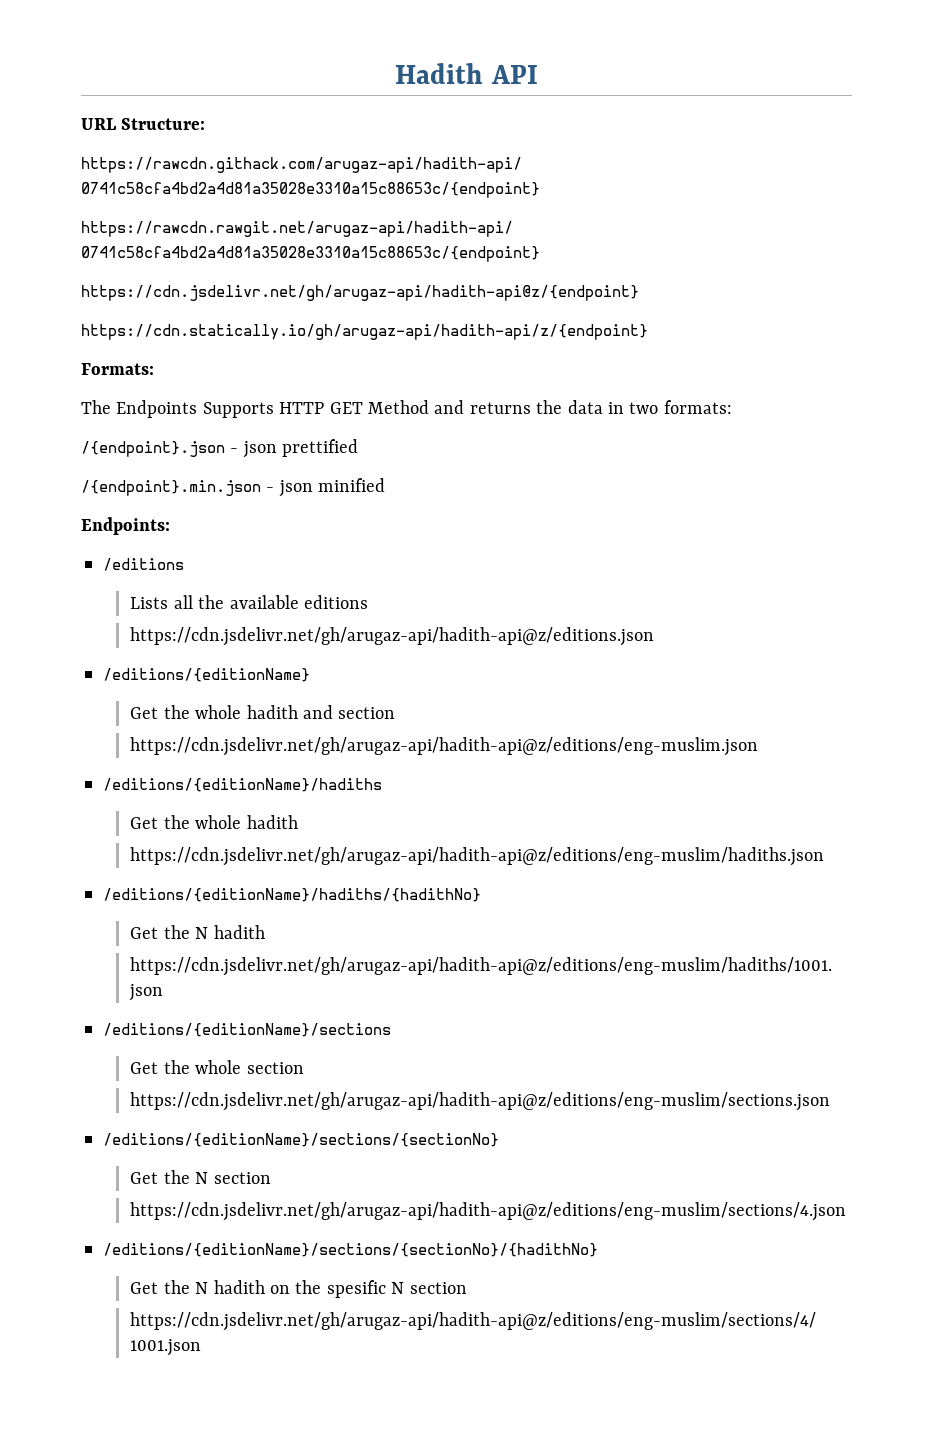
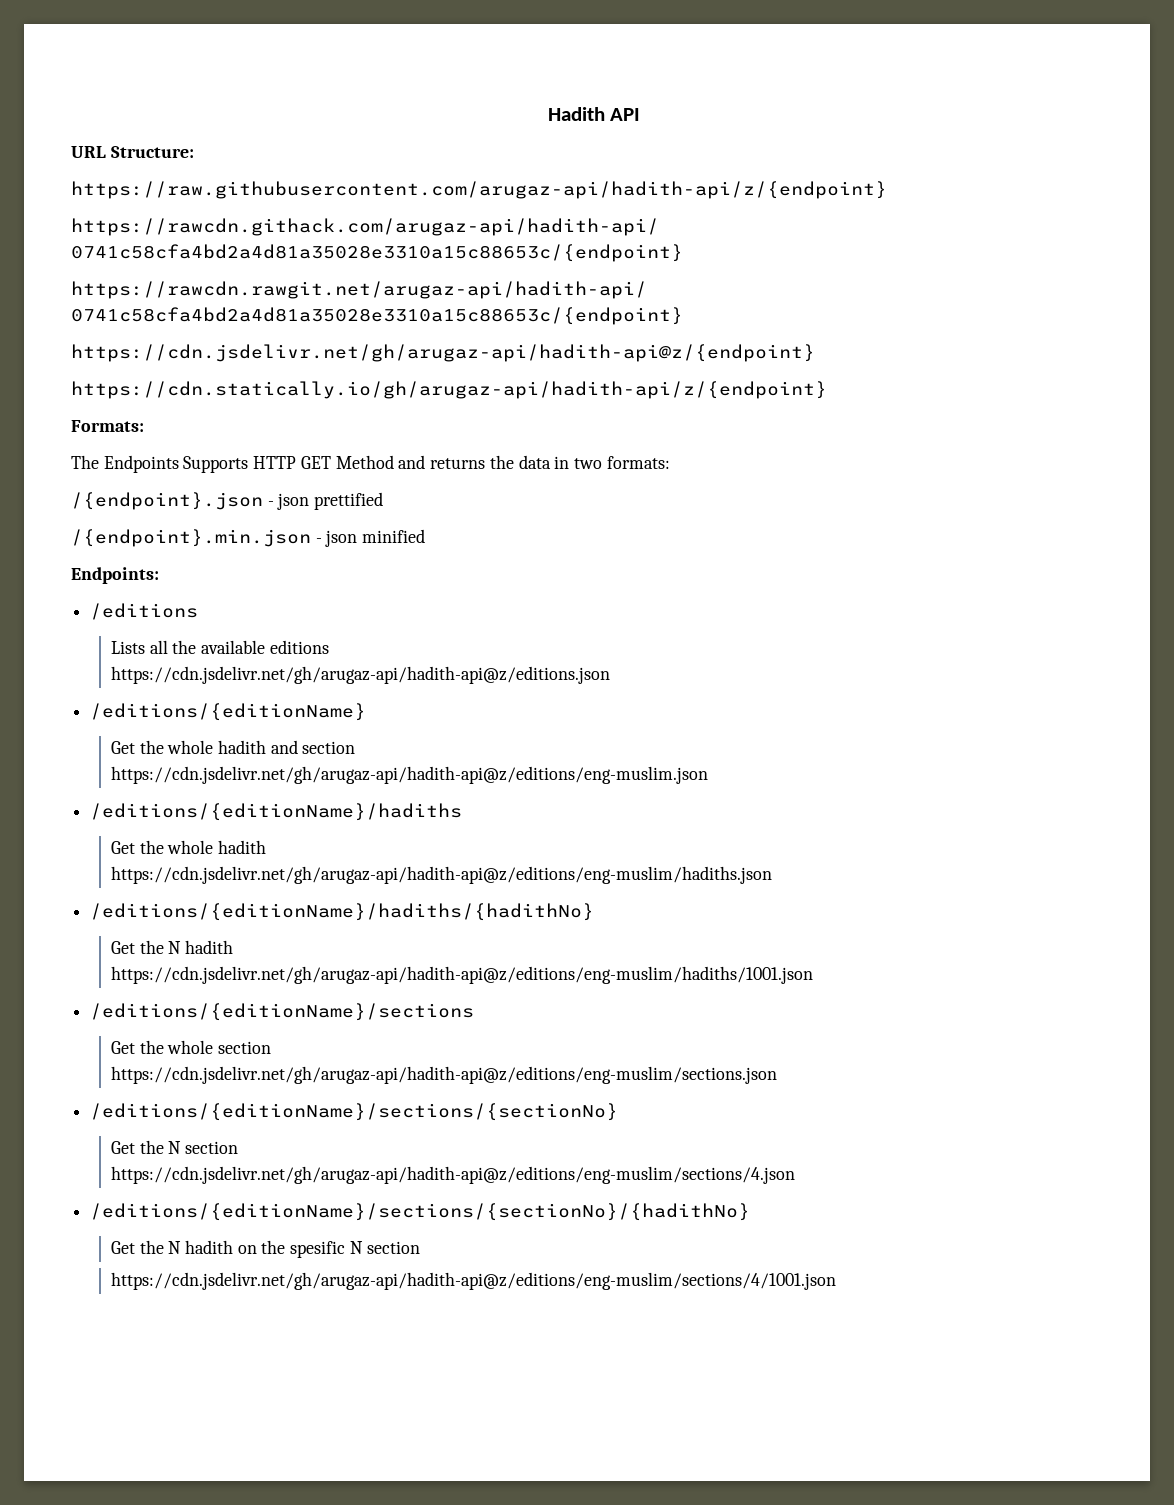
+ https://raw.githubusercontent.com/arugaz-api/hadith-api/z/{endpoint}

